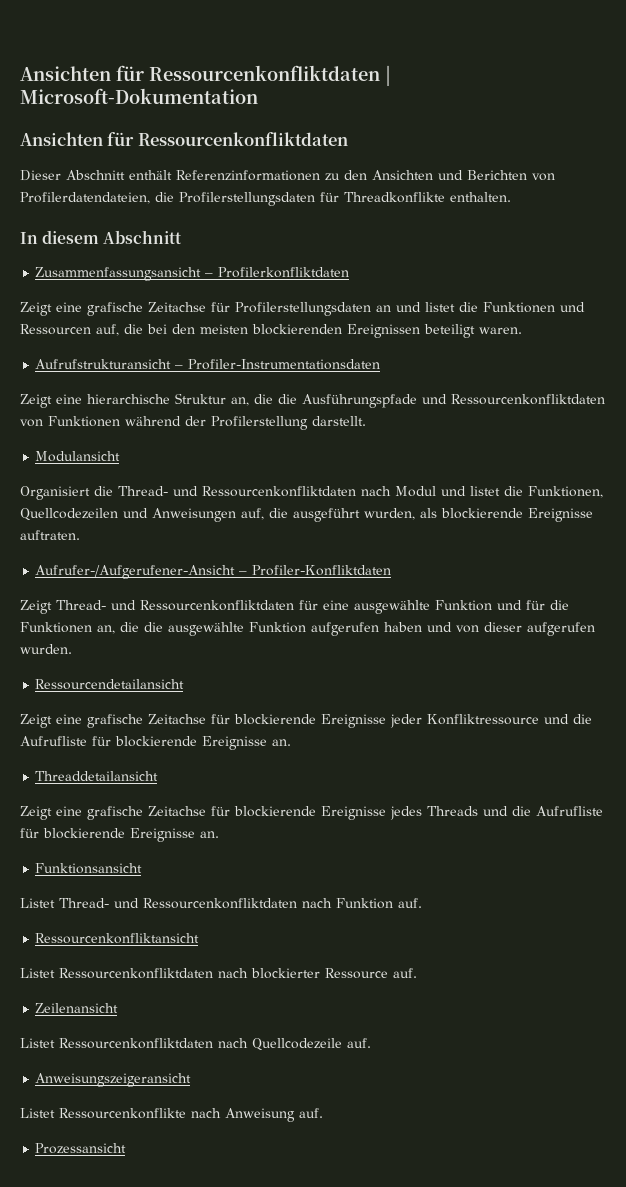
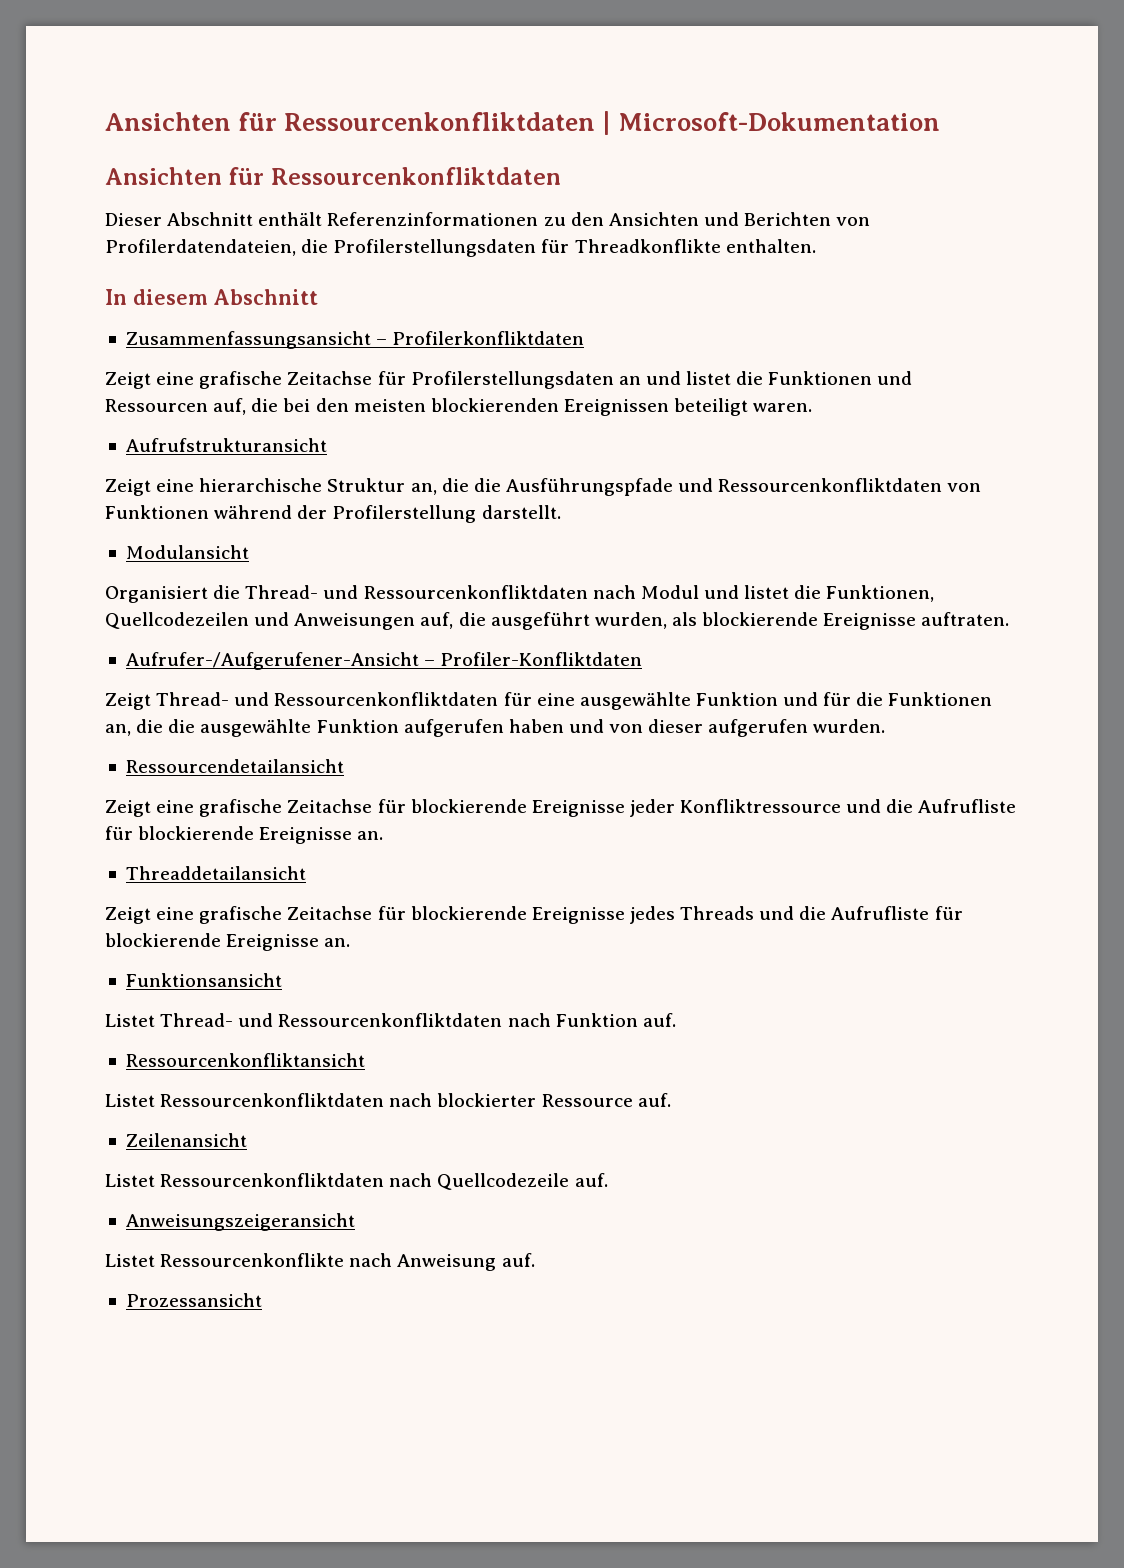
- Aufrufstrukturansicht – Profiler-Instrumentationsdaten
+ Aufrufstrukturansicht

